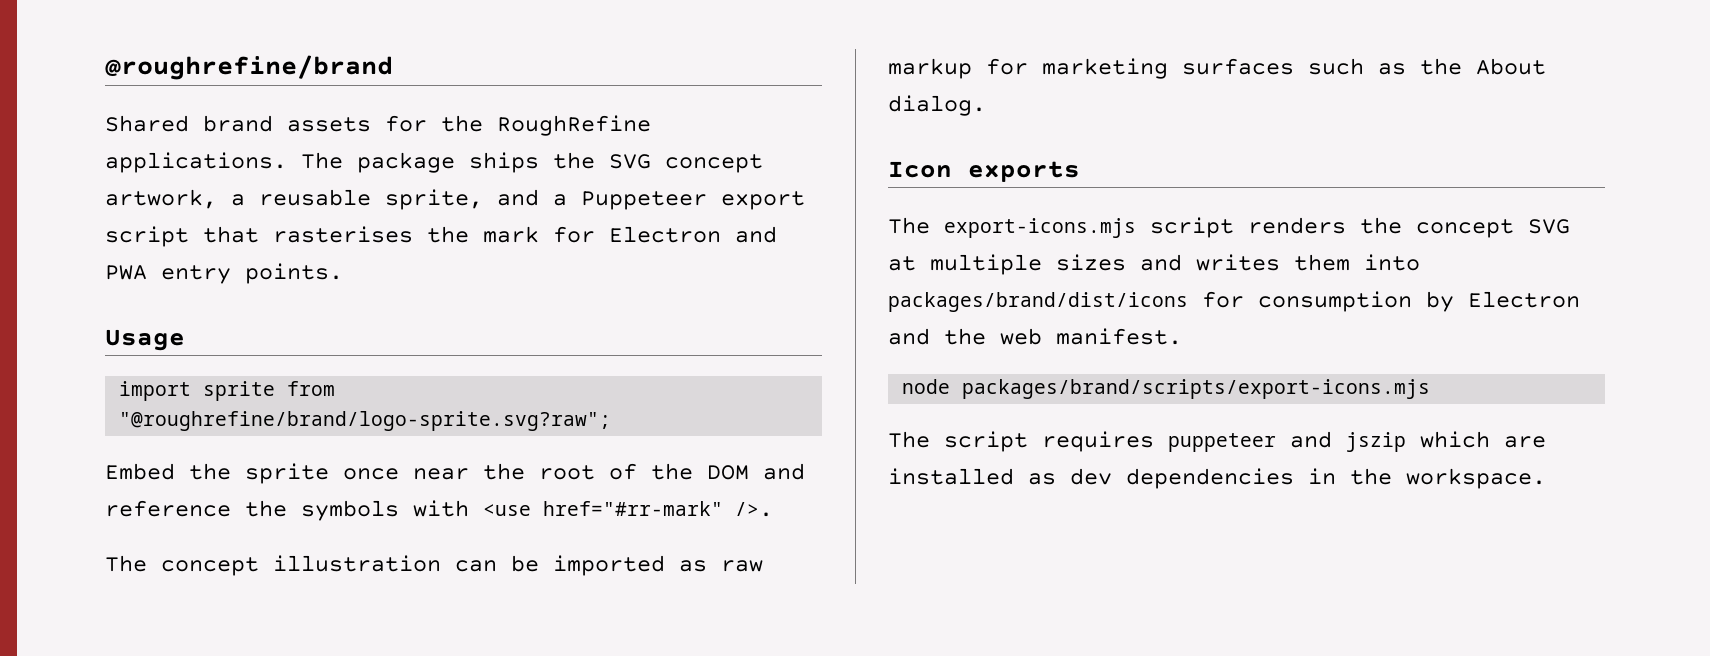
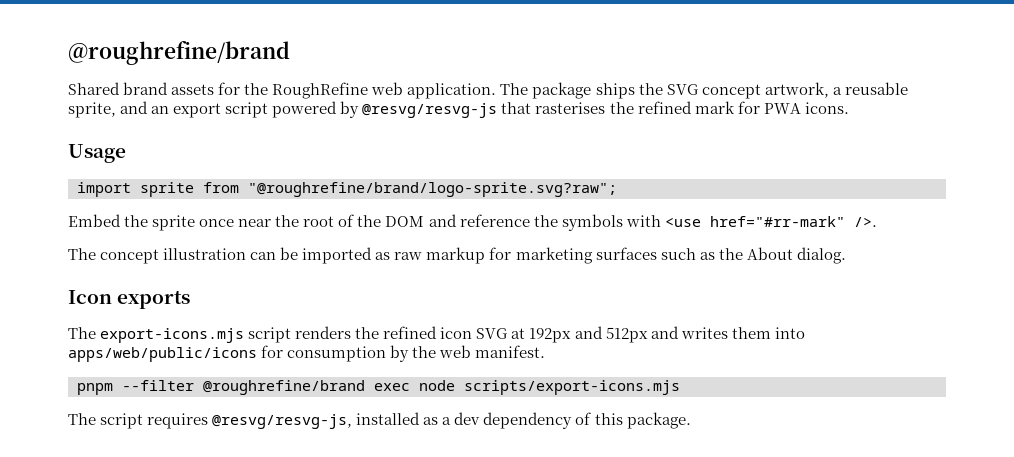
- Shared brand assets for the RoughRefine applications.
+ Shared brand assets for the RoughRefine web application.
- The package ships the SVG concept artwork, a reusable sprite, and a Puppeteer export script that rasterises the mark for Electron and PWA entry points.
+ The package ships the SVG concept artwork, a reusable sprite, and an export script powered by @resvg/resvg-js that rasterises the refined mark for PWA icons.
- The export-icons.mjs script renders the concept SVG at multiple sizes and writes them into packages/brand/dist/icons for consumption by Electron and the web manifest.
+ The export-icons.mjs script renders the refined icon SVG at 192px and 512px and writes them into apps/web/public/icons for consumption by the web manifest.
- node packages/brand/scripts/export-icons.mjs
- The script requires puppeteer and jszip which are installed as dev dependencies in the workspace.
+ pnpm --filter @roughrefine/brand exec node scripts/export-icons.mjs
+ The script requires @resvg/resvg-js, installed as a dev dependency of this package.

